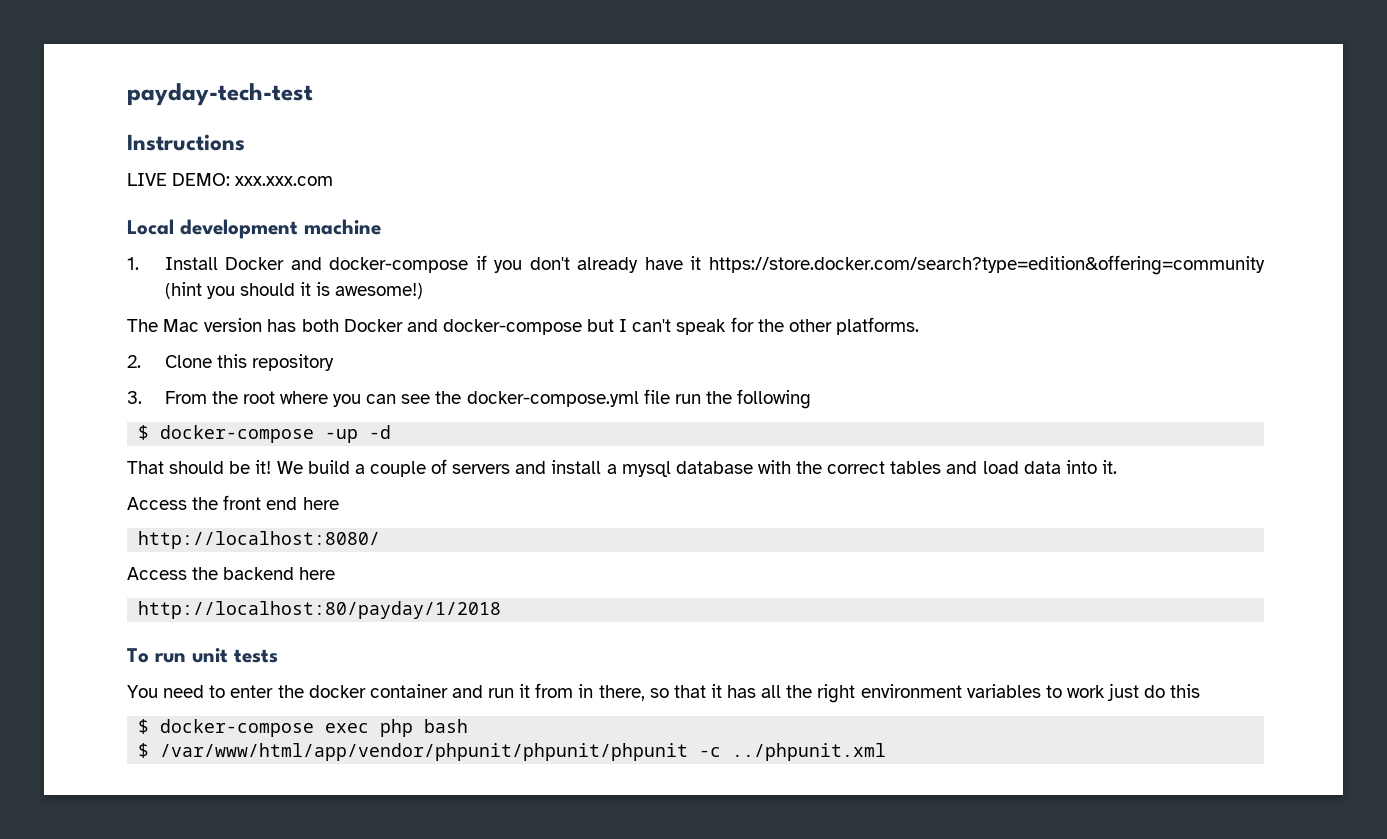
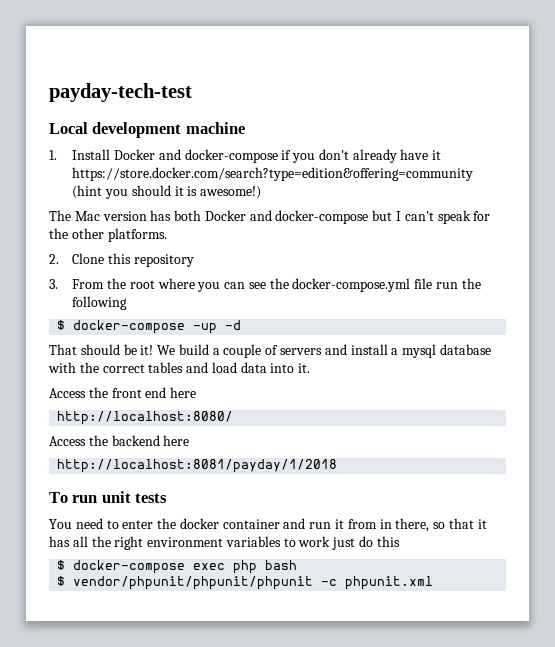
- Instructions
- LIVE DEMO: xxx.xxx.com
- http://localhost:80/payday/1/2018
+ http://localhost:8081/payday/1/2018
- $ /var/www/html/app/vendor/phpunit/phpunit/phpunit -c ../phpunit.xml
+ $ vendor/phpunit/phpunit/phpunit -c phpunit.xml

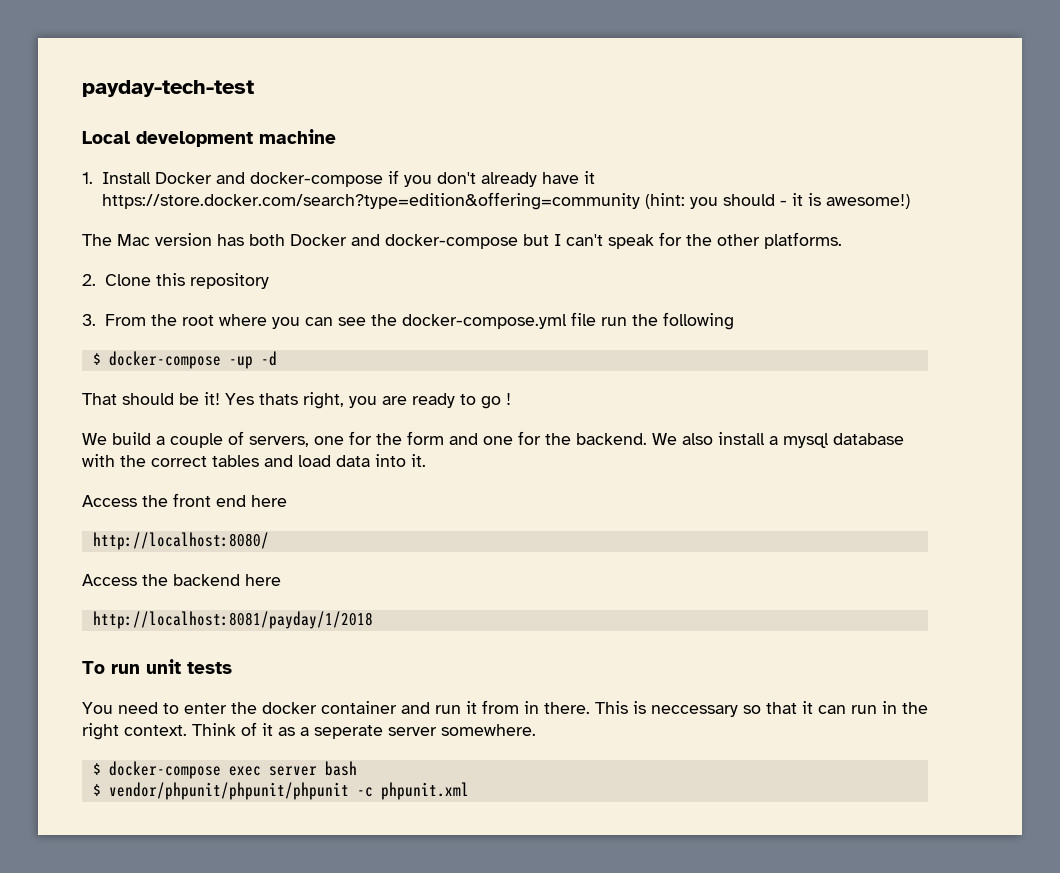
- 1. Install Docker and docker-compose if you don't already have it https://store.docker.com/search?type=edition&offering=community (hint you should it is awesome!)
+ 1. Install Docker and docker-compose if you don't already have it https://store.docker.com/search?type=edition&offering=community (hint: you should - it is awesome!)
- That should be it! We build a couple of servers and install a mysql database with the correct tables and load data into it.
+ That should be it! Yes thats right, you are ready to go !
+ We build a couple of servers, one for the form and one for the backend. We also install a mysql database with the correct tables and load data into it.
- You need to enter the docker container and run it from in there, so that it has all the right environment variables to work just do this
+ You need to enter the docker container and run it from in there. This is neccessary so that it can run in the right context. Think of it as a seperate server somewhere.
- $ docker-compose exec php bash
+ $ docker-compose exec server bash

